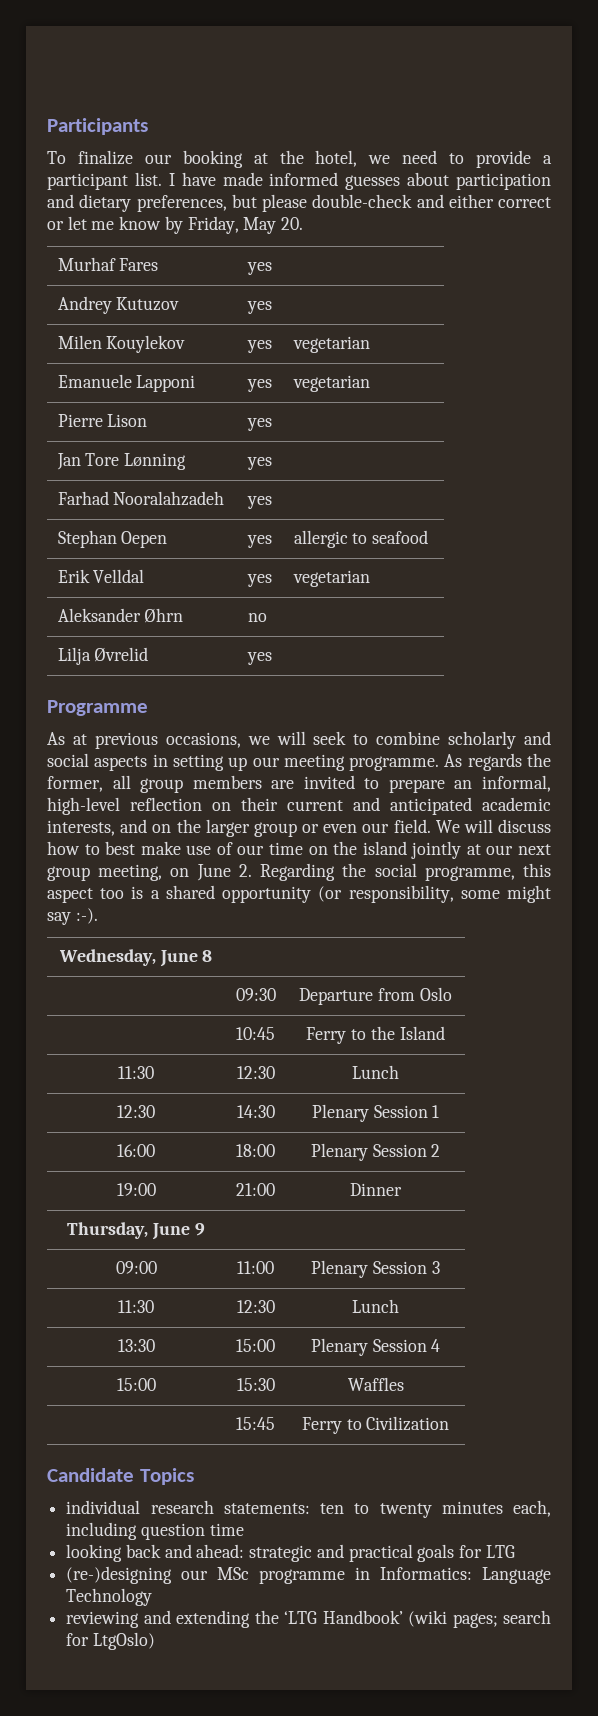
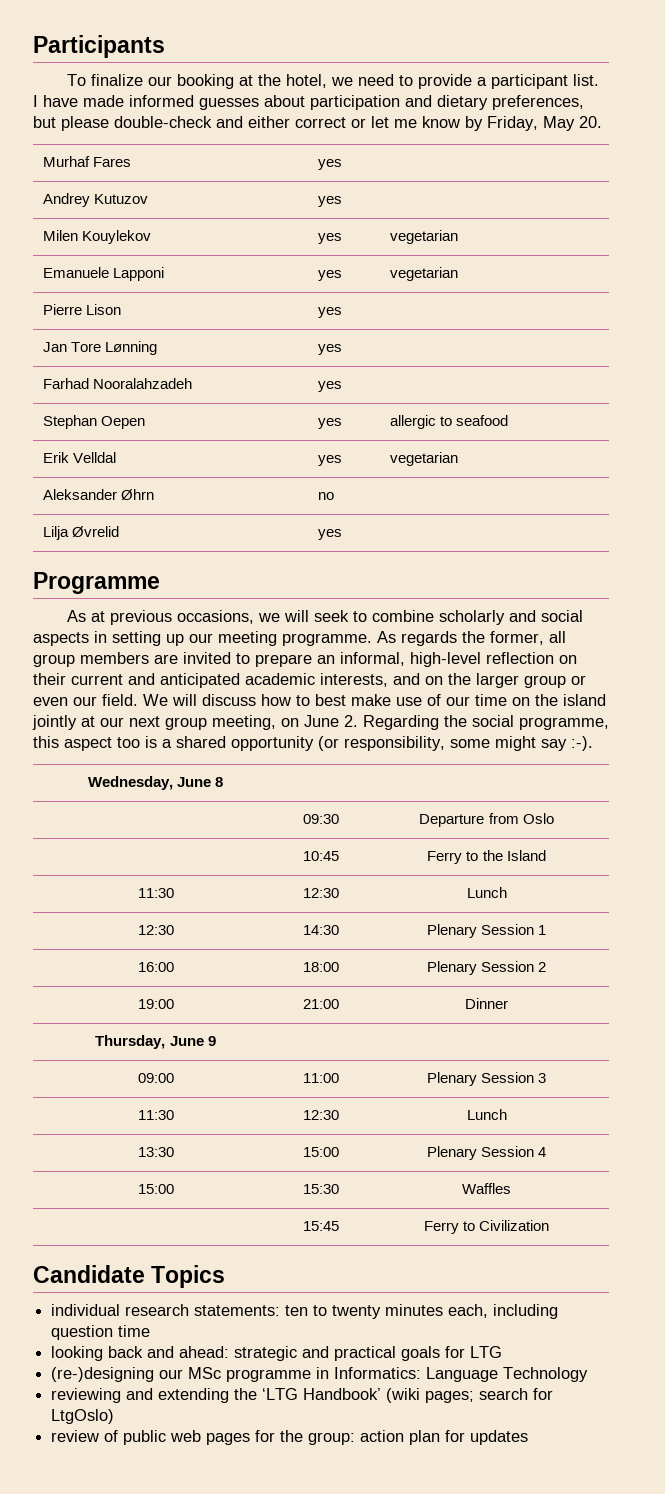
+ review of public web pages for the group: action plan for updates

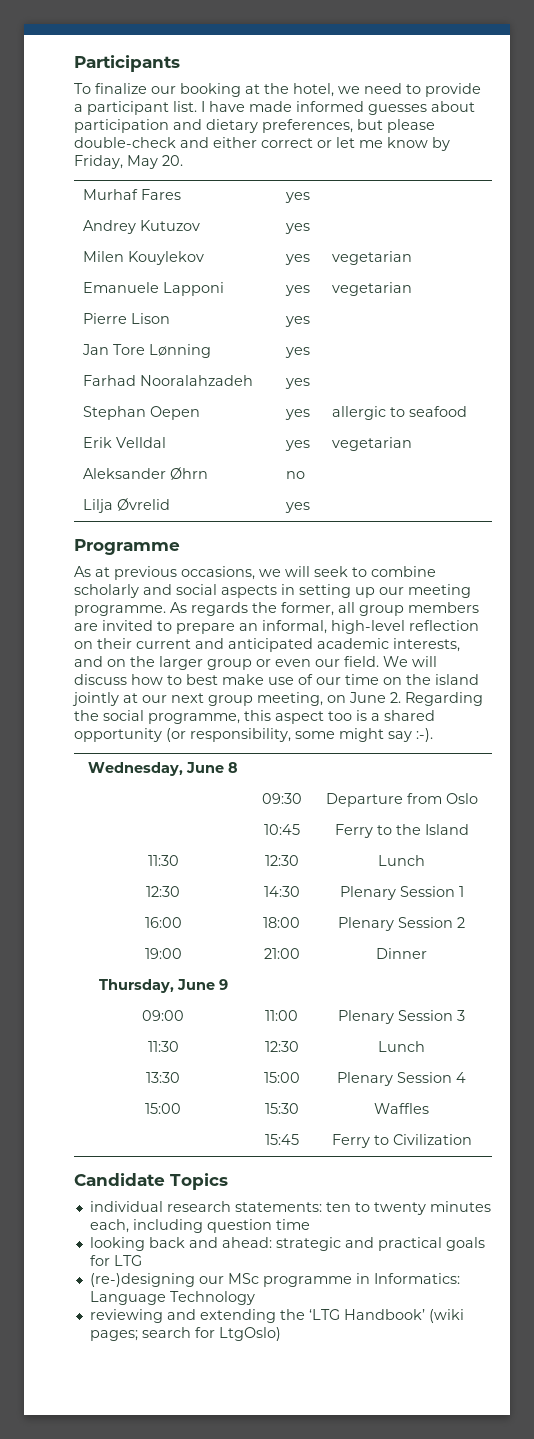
- review of public web pages for the group: action plan for updates

